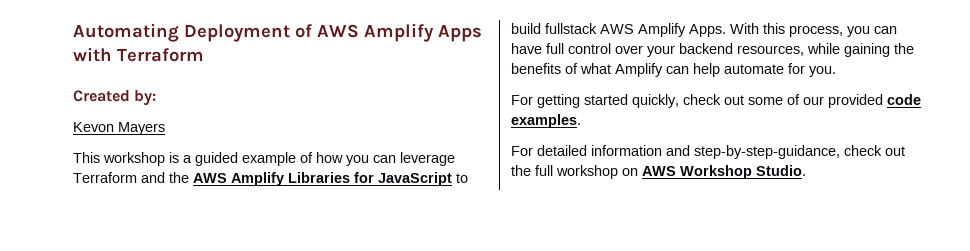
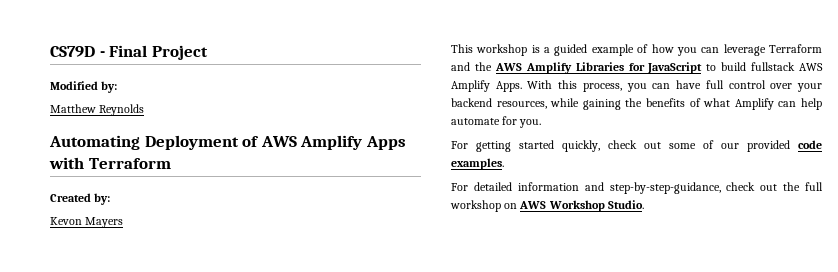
+ CS79D - Final Project
+ Modified by:
+ Matthew Reynolds

